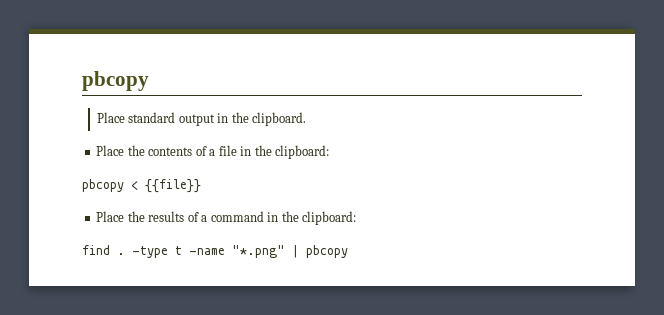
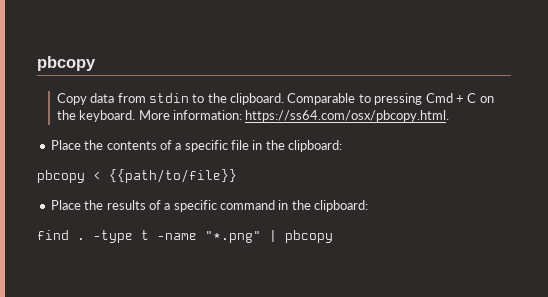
- Place standard output in the clipboard.
+ Copy data from stdin to the clipboard. Comparable to pressing Cmd + C on the keyboard. More information: https://ss64.com/osx/pbcopy.html.
- Place the contents of a file in the clipboard:
+ Place the contents of a specific file in the clipboard:
- pbcopy < {{file}}
+ pbcopy < {{path/to/file}}
- Place the results of a command in the clipboard:
+ Place the results of a specific command in the clipboard:

